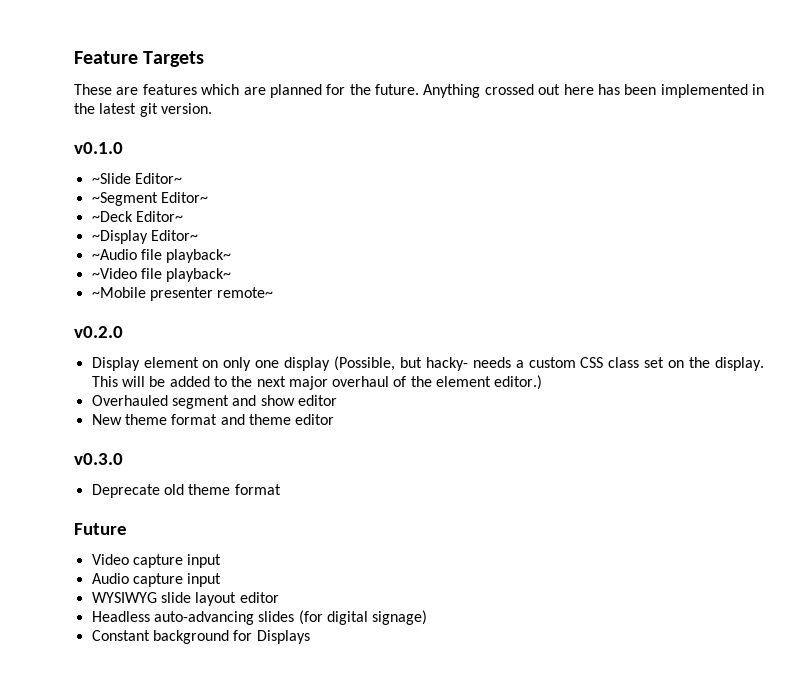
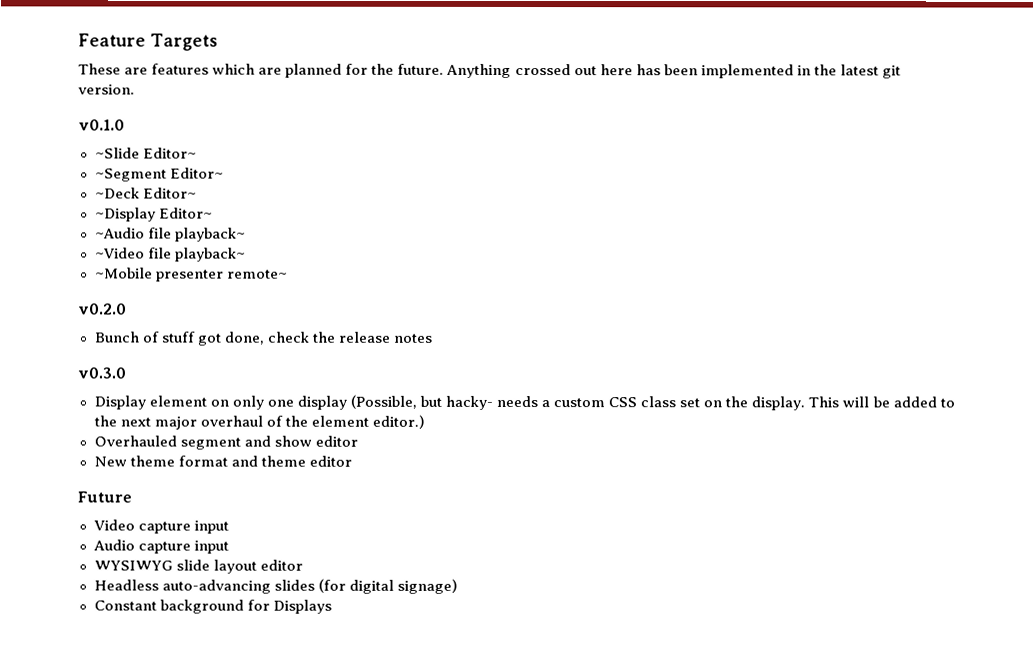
+ Bunch of stuff got done, check the release notes
+ v0.3.0
- v0.3.0
- Deprecate old theme format

